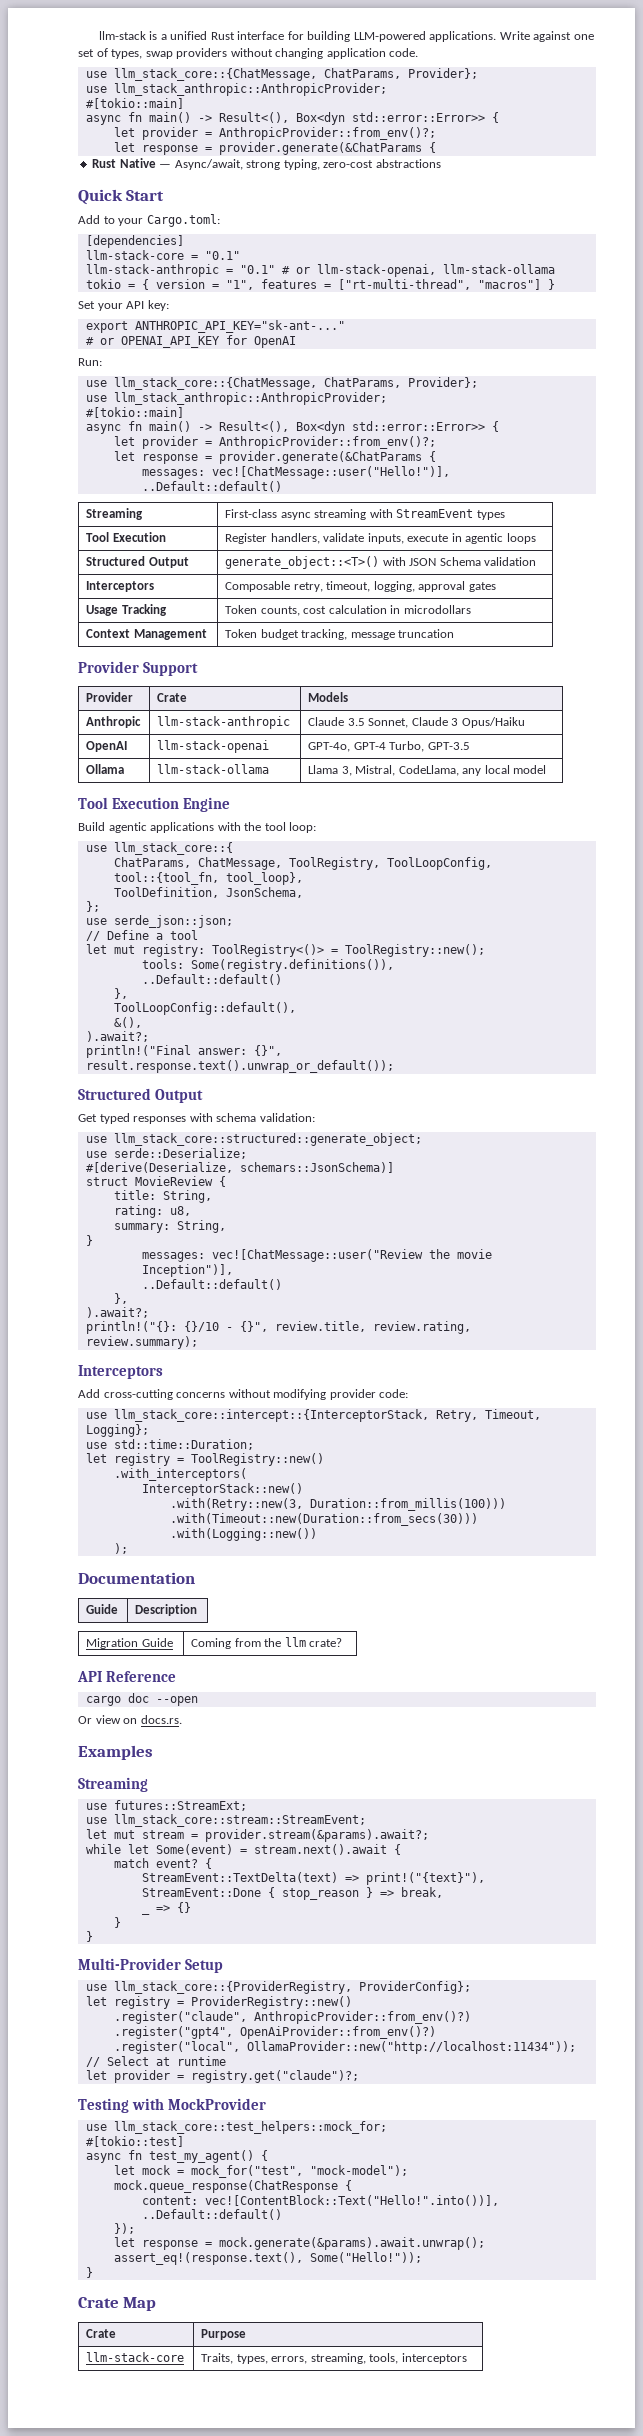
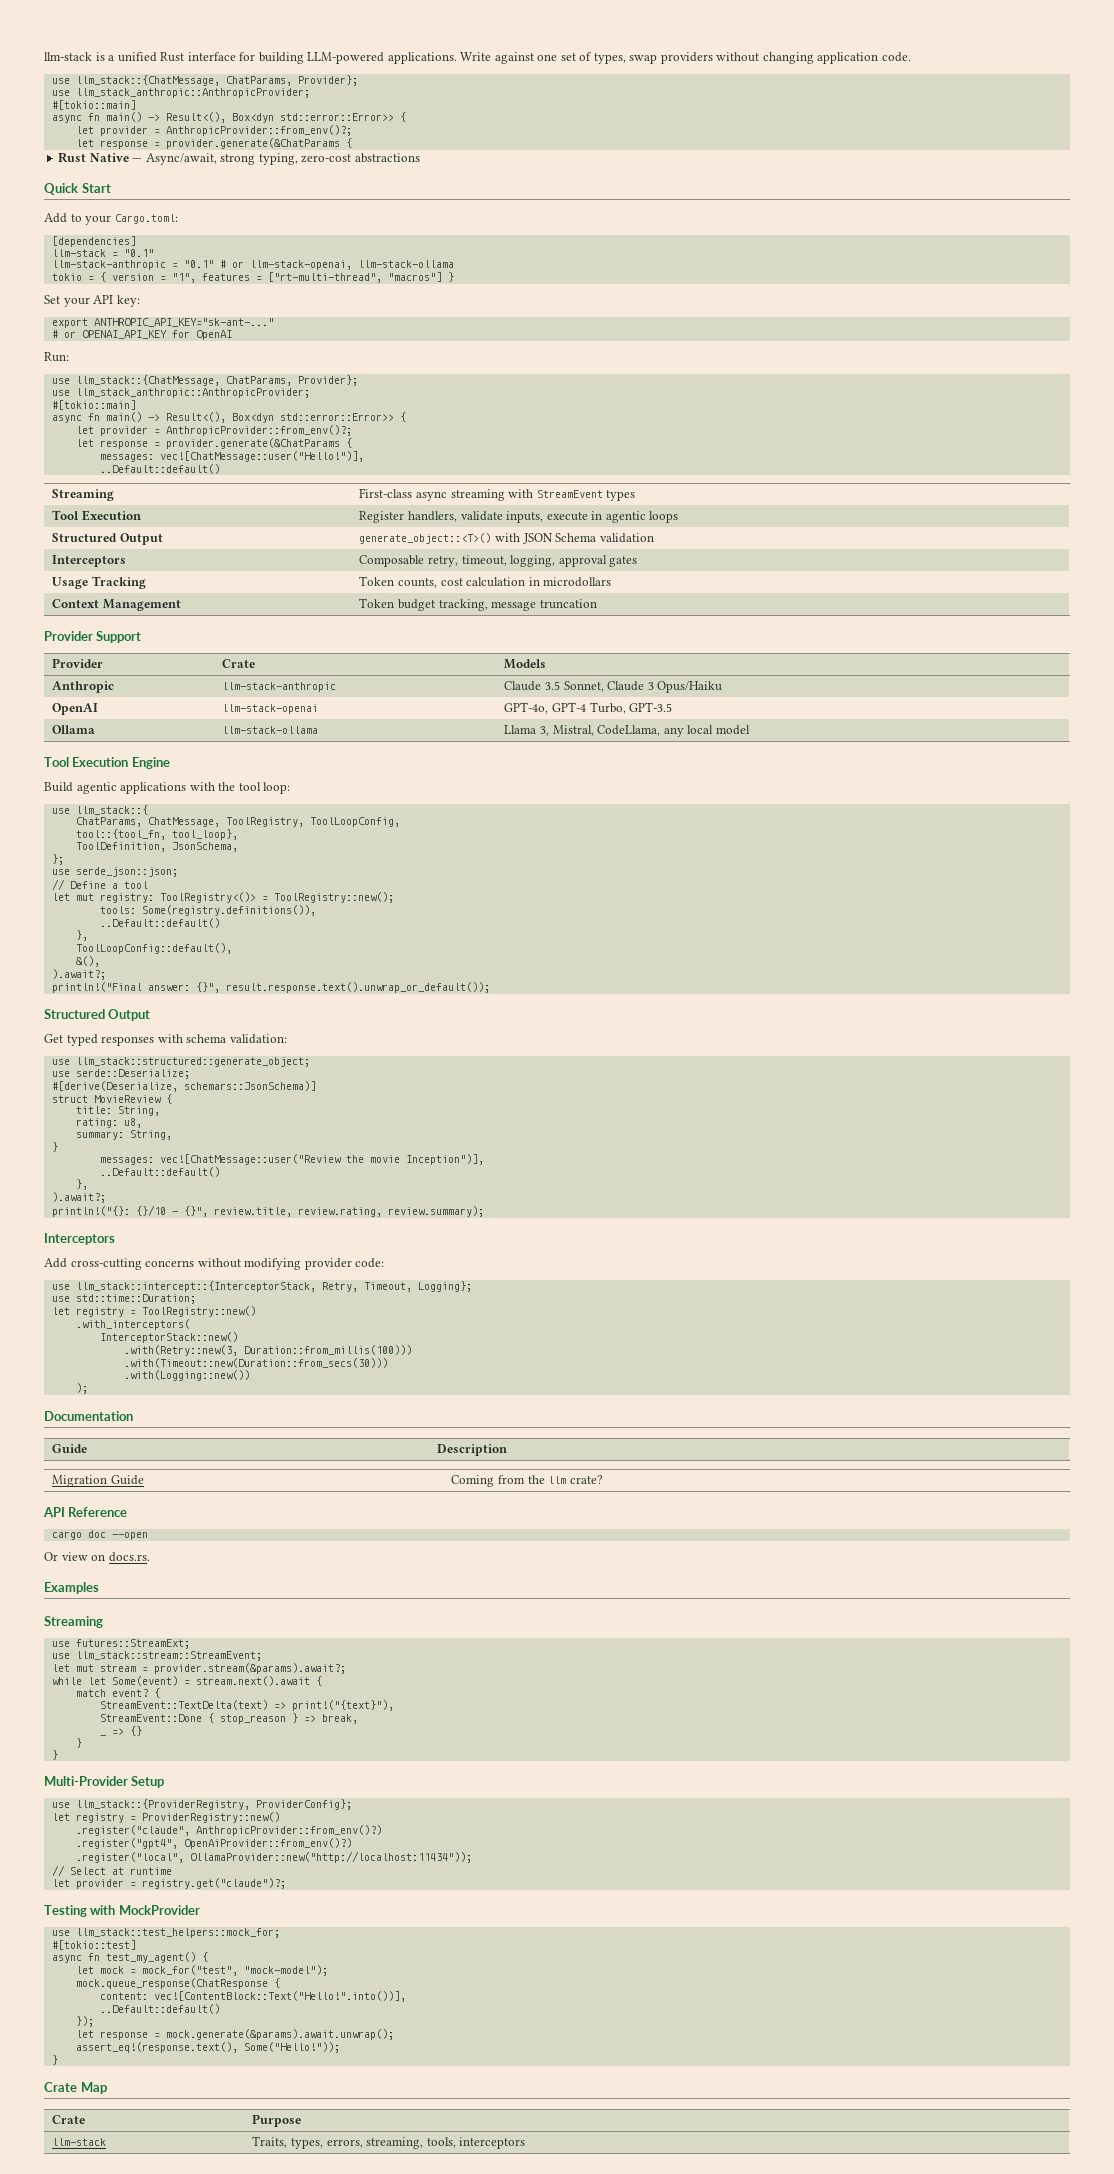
  Write against one set of types, swap providers without changing application code.
- use llm_stack_core::{ChatMessage, ChatParams, Provider};
+ use llm_stack::{ChatMessage, ChatParams, Provider};
- llm-stack-core = "0.1"
+ llm-stack = "0.1"
  Run:
- use llm_stack_core::{ChatMessage, ChatParams, Provider};
+ use llm_stack::{ChatMessage, ChatParams, Provider};
- use llm_stack_core::{
+ use llm_stack::{
- use llm_stack_core::structured::generate_object;
+ use llm_stack::structured::generate_object;
- use llm_stack_core::intercept::{InterceptorStack, Retry, Timeout, Logging};
+ use llm_stack::intercept::{InterceptorStack, Retry, Timeout, Logging};
- use llm_stack_core::stream::StreamEvent;
+ use llm_stack::stream::StreamEvent;
- use llm_stack_core::{ProviderRegistry, ProviderConfig};
+ use llm_stack::{ProviderRegistry, ProviderConfig};
- use llm_stack_core::test_helpers::mock_for;
+ use llm_stack::test_helpers::mock_for;
- llm-stack-core | Traits, types, errors, streaming, tools, interceptors
+ llm-stack | Traits, types, errors, streaming, tools, interceptors

